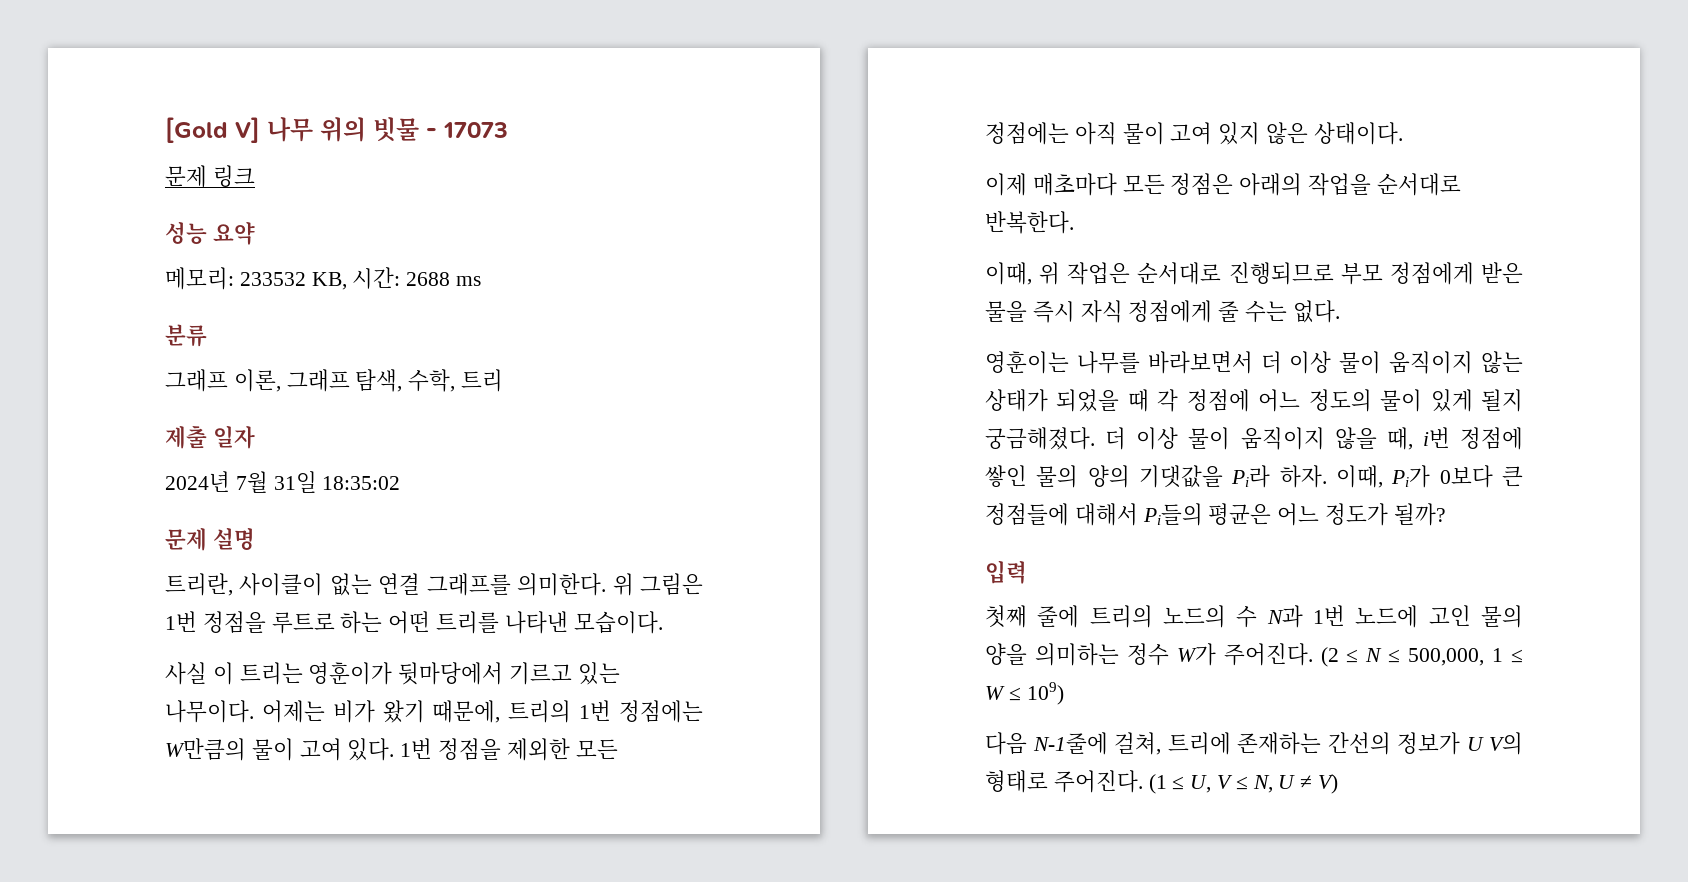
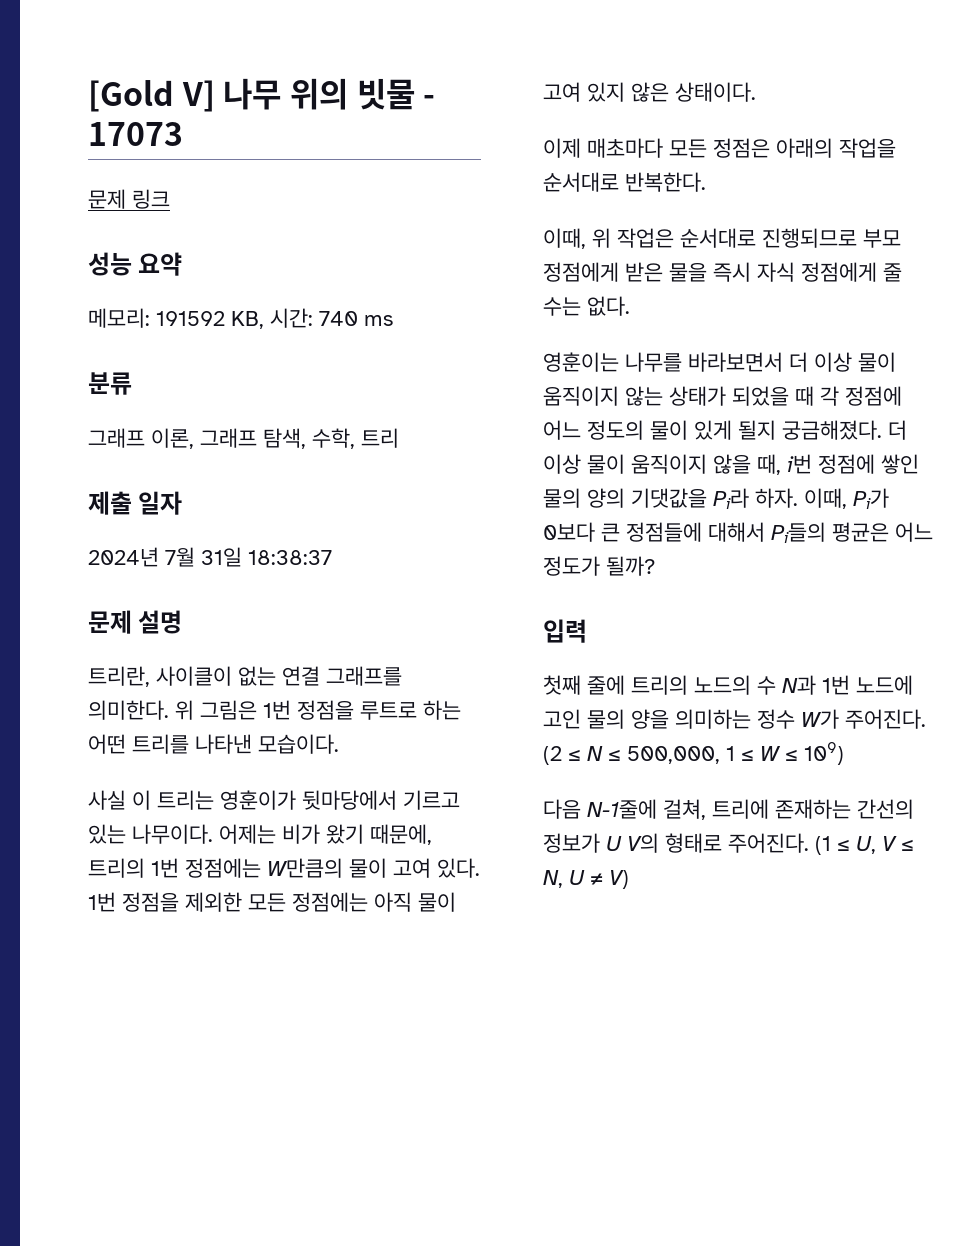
- 메모리: 233532 KB, 시간: 2688 ms
+ 메모리: 191592 KB, 시간: 740 ms
- 2024년 7월 31일 18:35:02
+ 2024년 7월 31일 18:38:37

